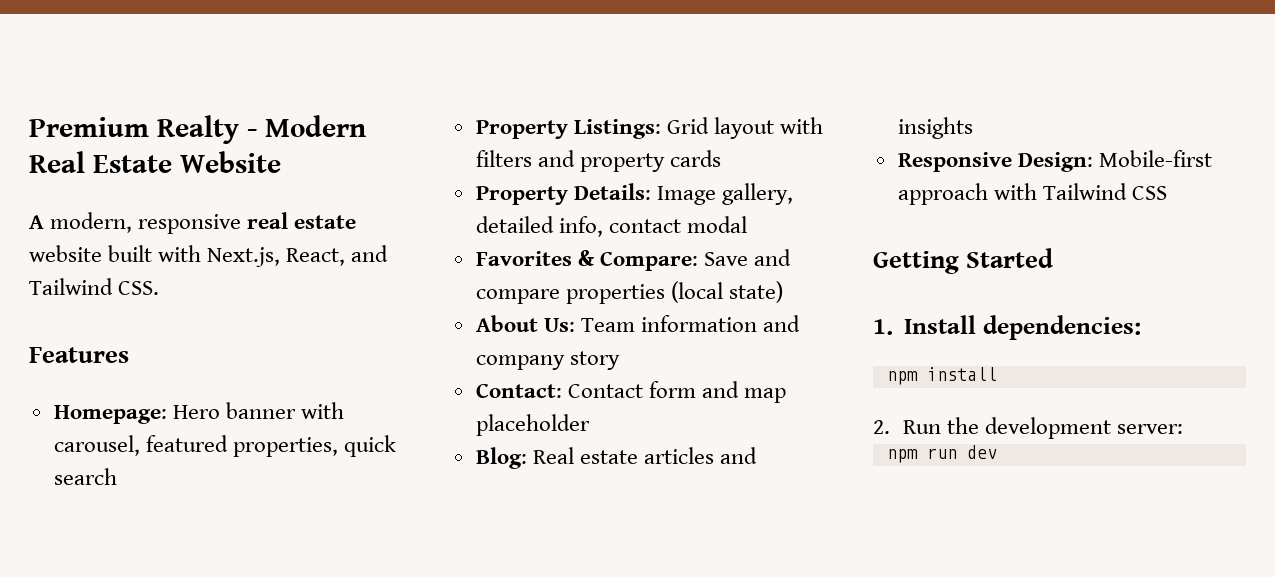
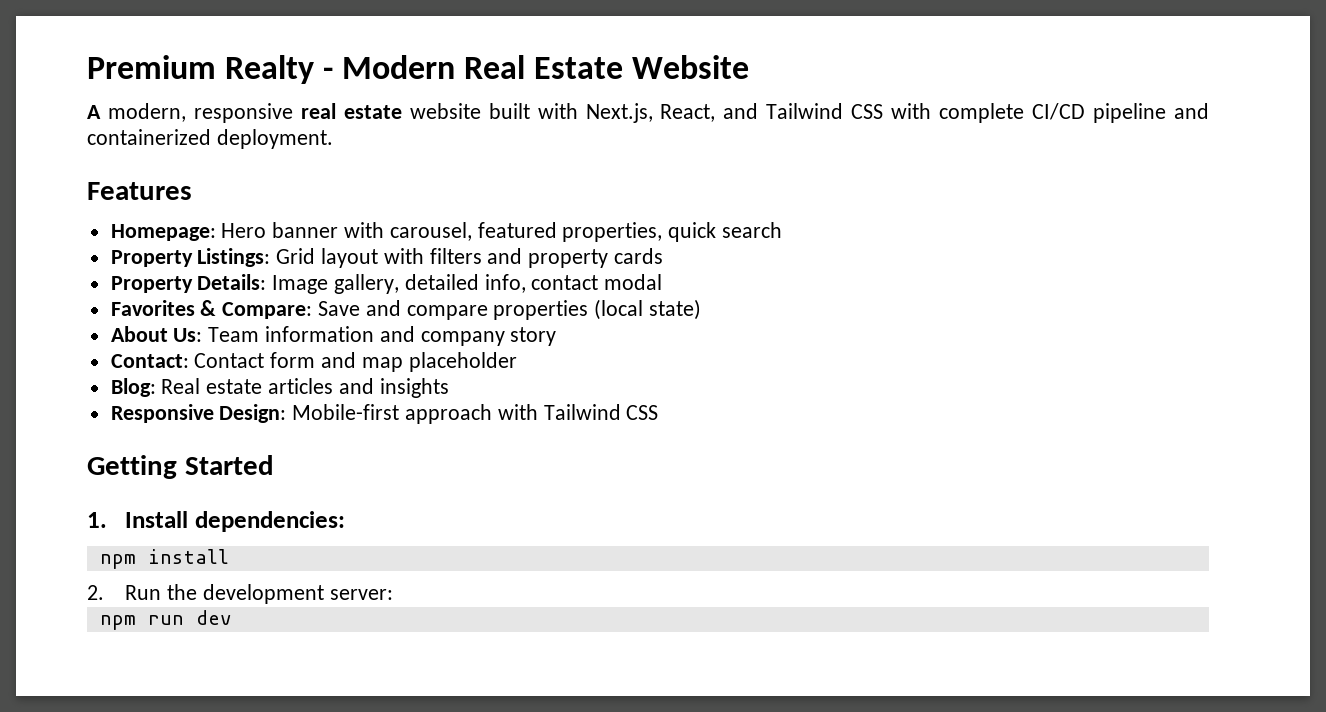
- A modern, responsive real estate website built with Next.js, React, and Tailwind CSS.
+ A modern, responsive real estate website built with Next.js, React, and Tailwind CSS with complete CI/CD pipeline and containerized deployment.

